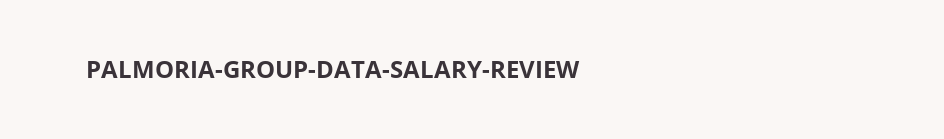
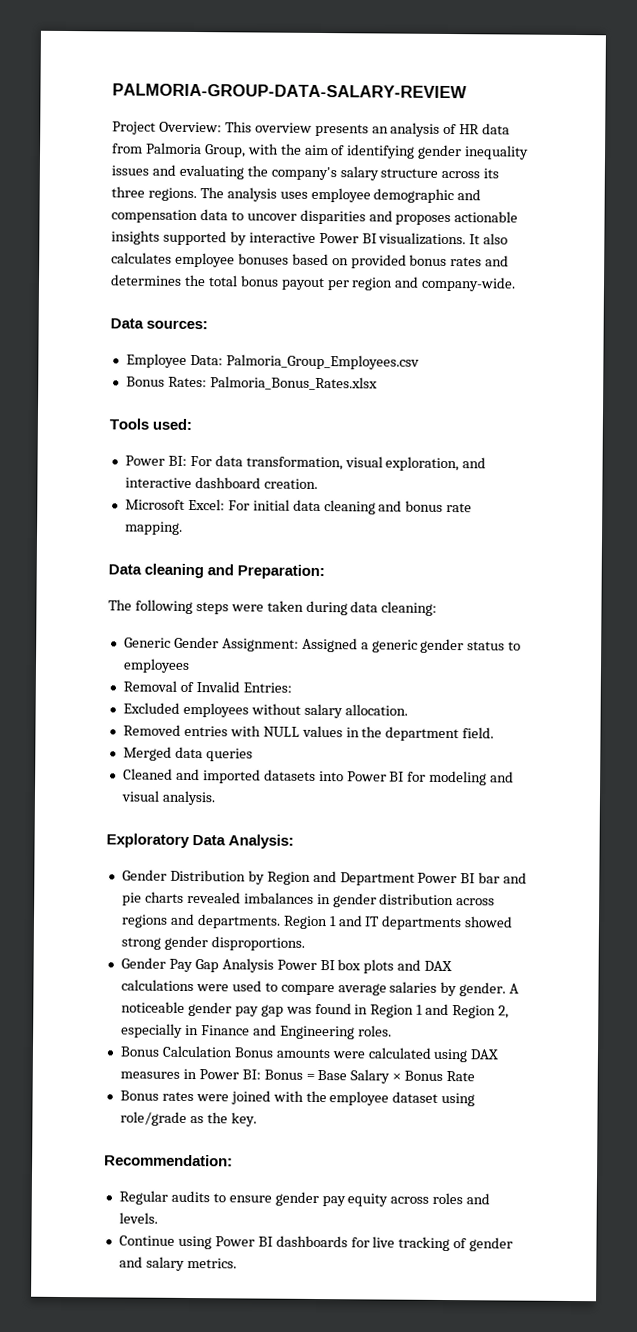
+ Project Overview: This overview presents an analysis of HR data from Palmoria Group, with the aim of identifying gender inequality issues and evaluating the company's salary structure across its three regions. The analysis uses employee demographic and compensation data to uncover disparities and proposes actionable insights supported by interactive Power BI visualizations. It also calculates employee bonuses based on provided bonus rates and determines the total bonus payout per region and company-wide.
+ Data sources:
+ Employee Data: Palmoria_Group_Employees.csv
+ Bonus Rates: Palmoria_Bonus_Rates.xlsx
+ Tools used:
+ Power BI: For data transformation, visual exploration, and interactive dashboard creation.
+ Microsoft Excel: For initial data cleaning and bonus rate mapping.
+ Data cleaning and Preparation:
+ The following steps were taken during data cleaning:
+ Generic Gender Assignment: Assigned a generic gender status to employees
+ Removal of Invalid Entries:
+ Excluded employees without salary allocation.
+ Removed entries with NULL values in the department field.
+ Merged data queries
+ Cleaned and imported datasets into Power BI for modeling and visual analysis.
+ Exploratory Data Analysis:
+ Gender Distribution by Region and Department Power BI bar and pie charts revealed imbalances in gender distribution across regions and departments. Region 1 and IT departments showed strong gender disproportions.
+ Gender Pay Gap Analysis Power BI box plots and DAX calculations were used to compare average salaries by gender. A noticeable gender pay gap was found in Region 1 and Region 2, especially in Finance and Engineering roles.
+ Bonus Calculation Bonus amounts were calculated using DAX measures in Power BI: Bonus = Base Salary × Bonus Rate
+ Bonus rates were joined with the employee dataset using role/grade as the key.
+ Recommendation:
+ Regular audits to ensure gender pay equity across roles and levels.
+ Continue using Power BI dashboards for live tracking of gender and salary metrics.

